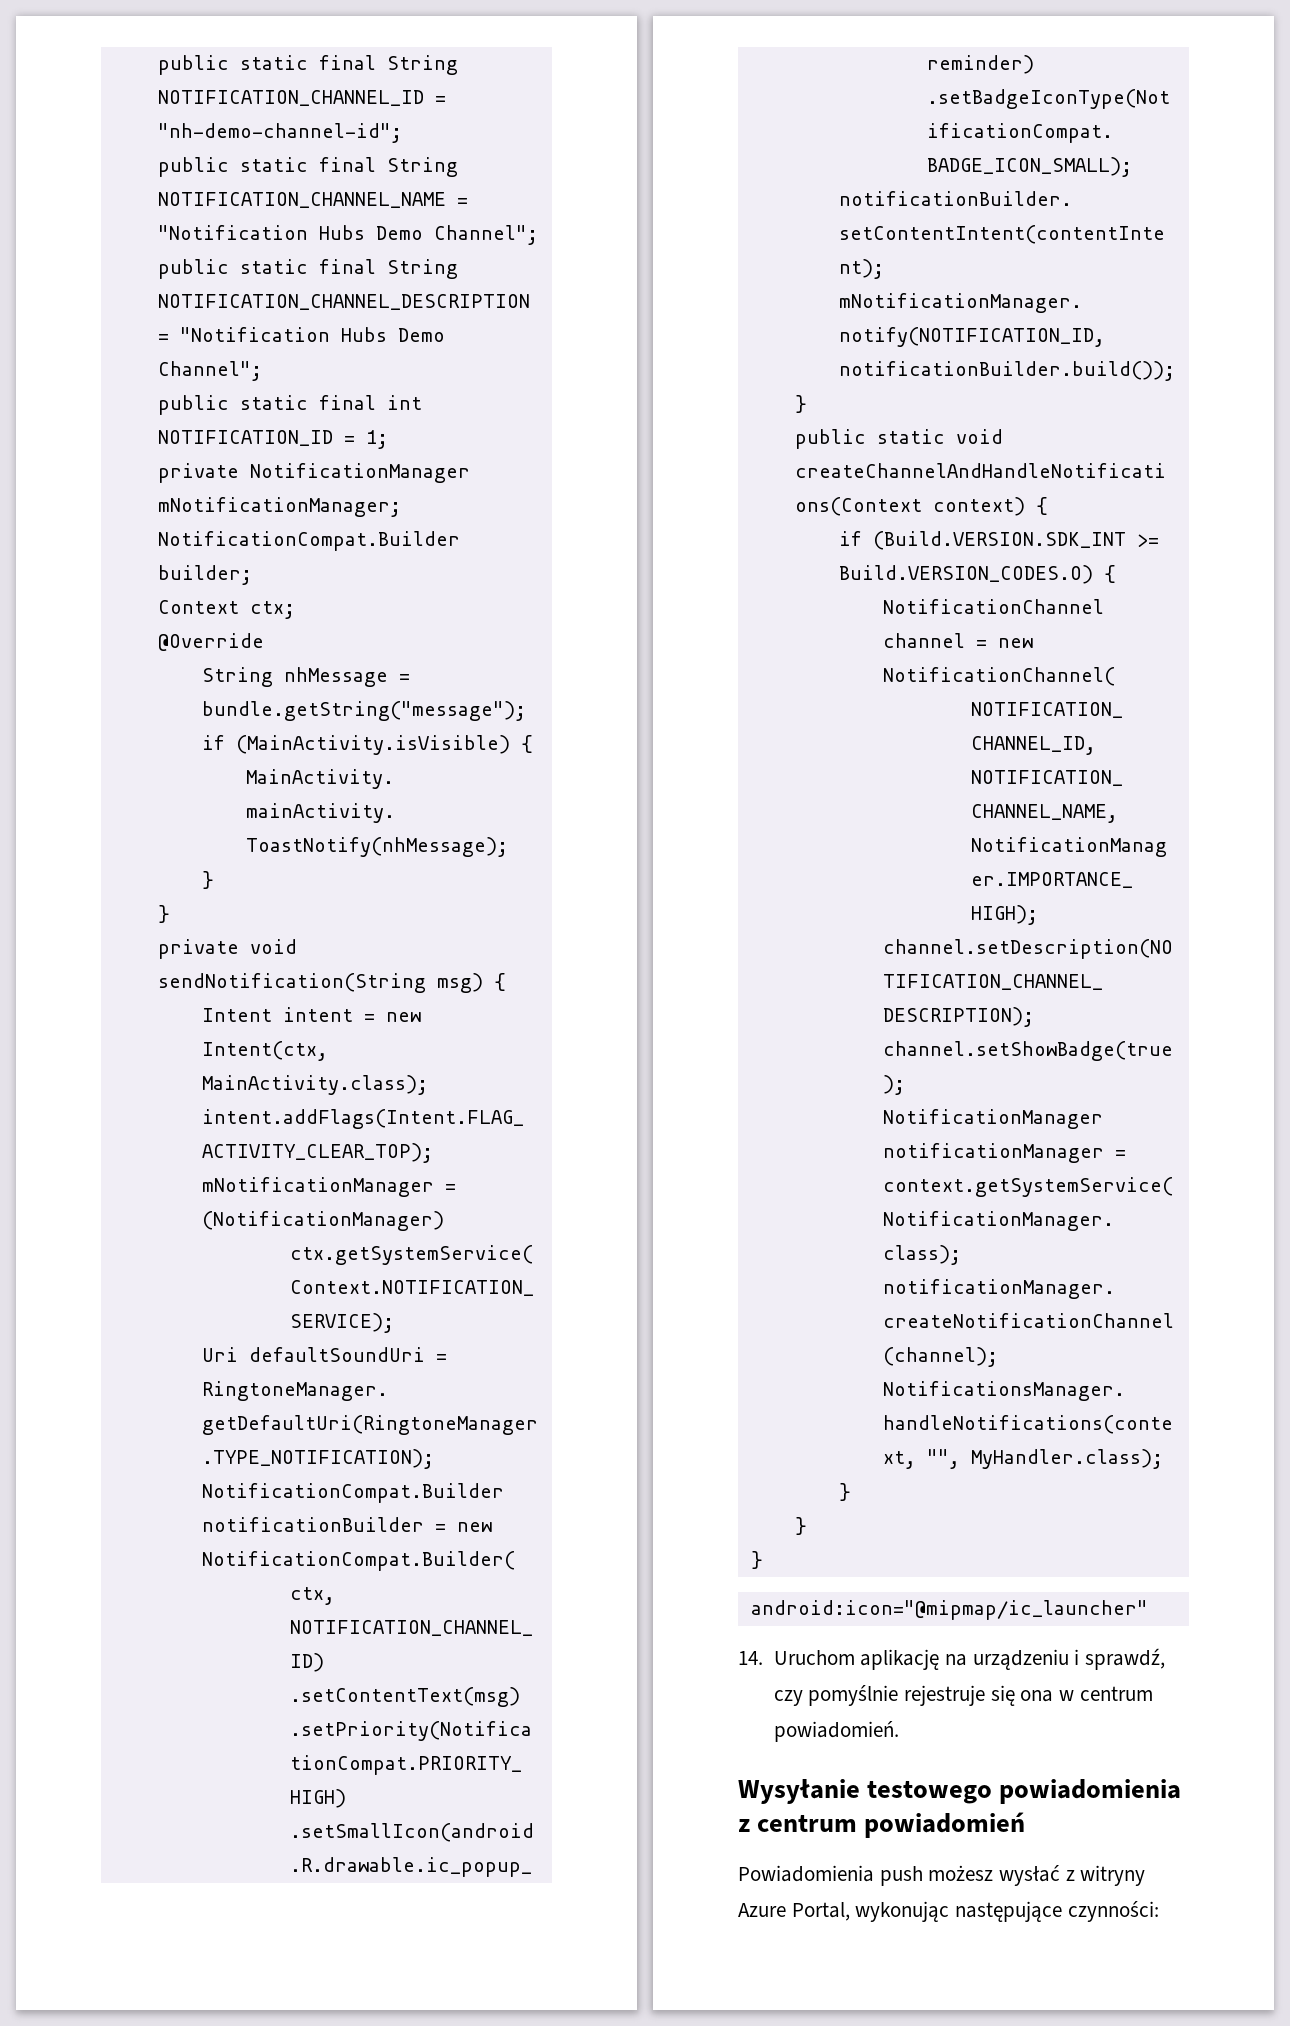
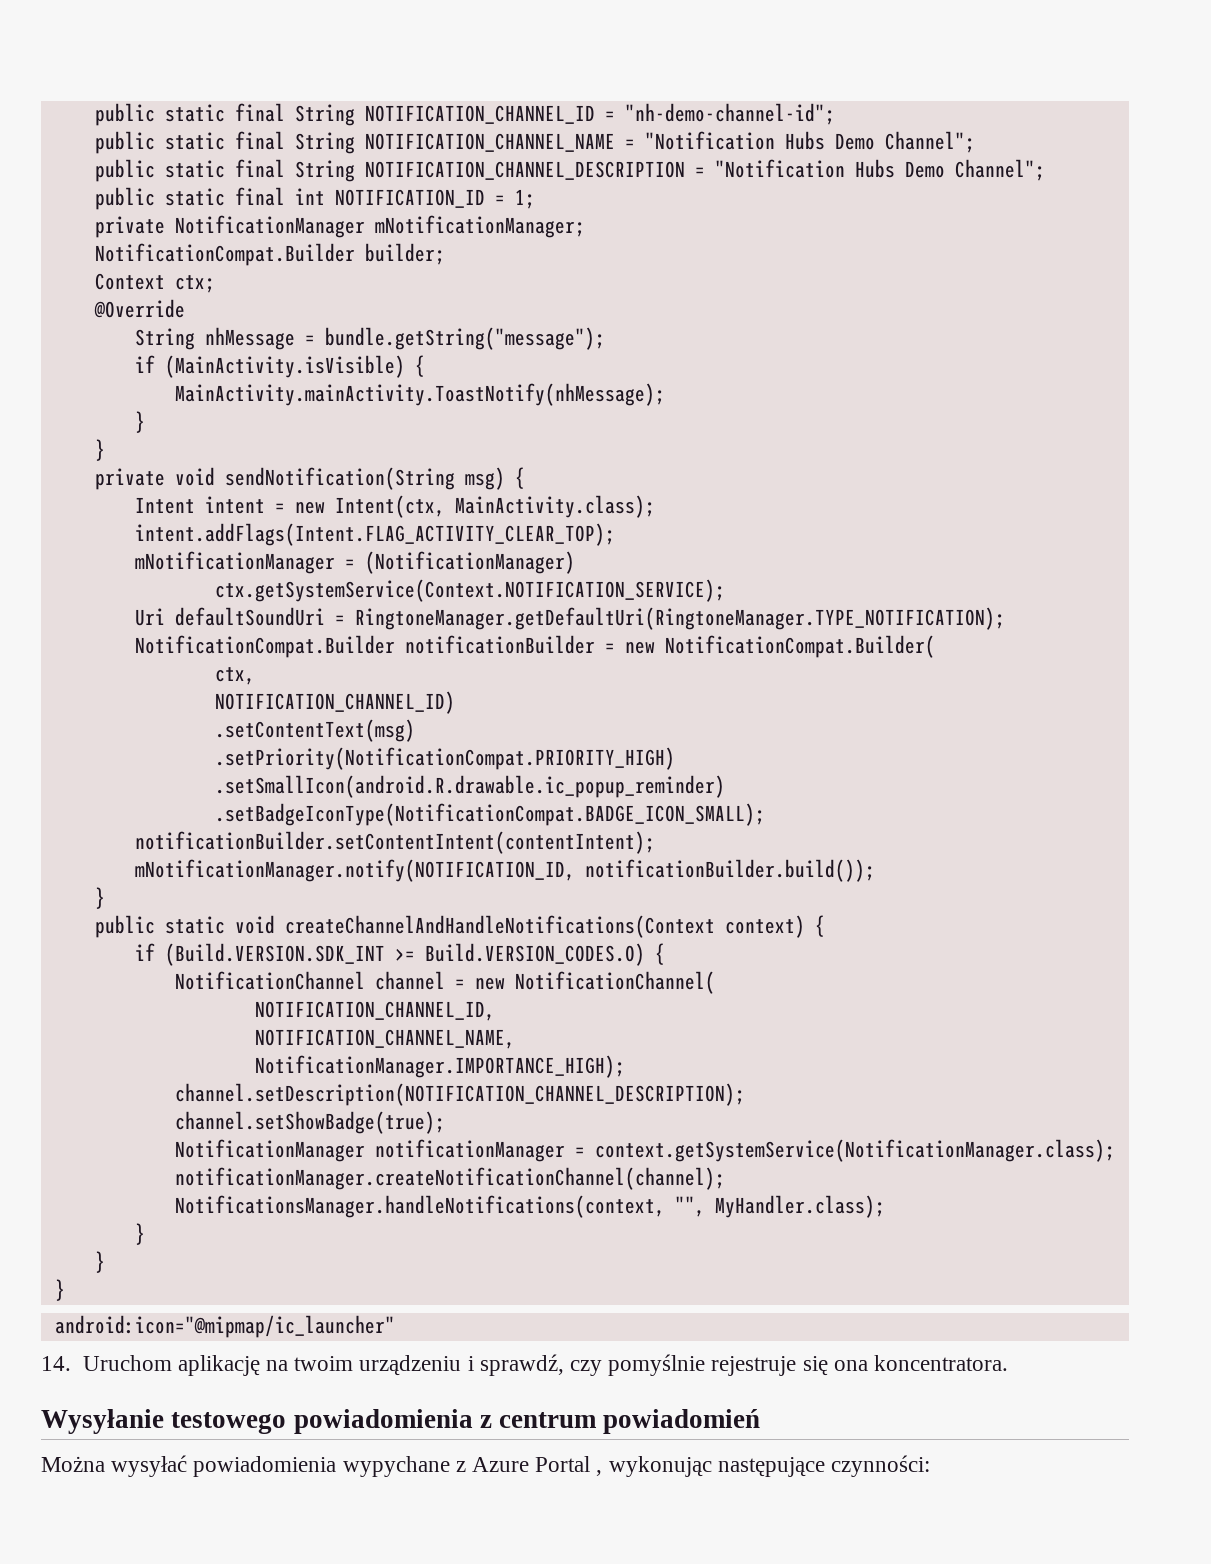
- 14. Uruchom aplikację na urządzeniu i sprawdź, czy pomyślnie rejestruje się ona w centrum powiadomień.
+ 14. Uruchom aplikację na twoim urządzeniu i sprawdź, czy pomyślnie rejestruje się ona koncentratora.
- Powiadomienia push możesz wysłać z witryny Azure Portal, wykonując następujące czynności:
+ Można wysyłać powiadomienia wypychane z Azure Portal , wykonując następujące czynności:

